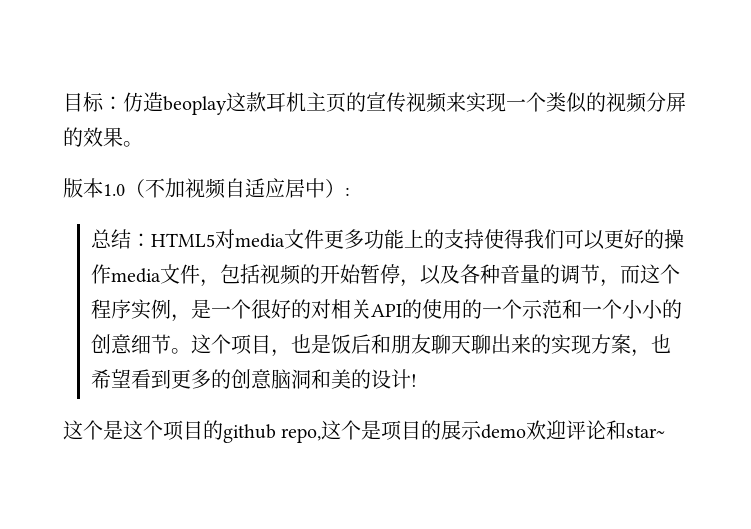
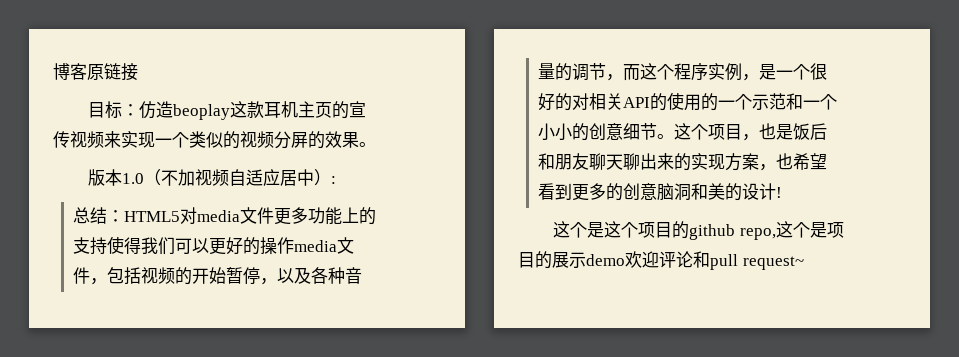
+ 博客原链接
- 这个是这个项目的github repo,这个是项目的展示demo欢迎评论和star~
+ 这个是这个项目的github repo,这个是项目的展示demo欢迎评论和pull request~

